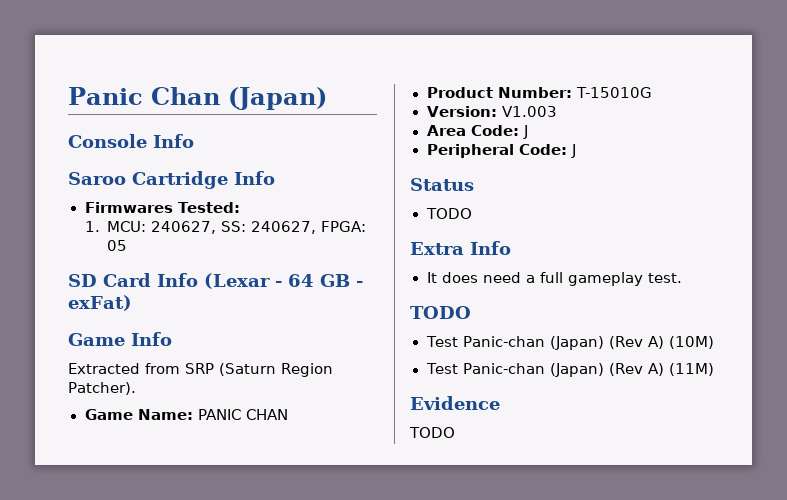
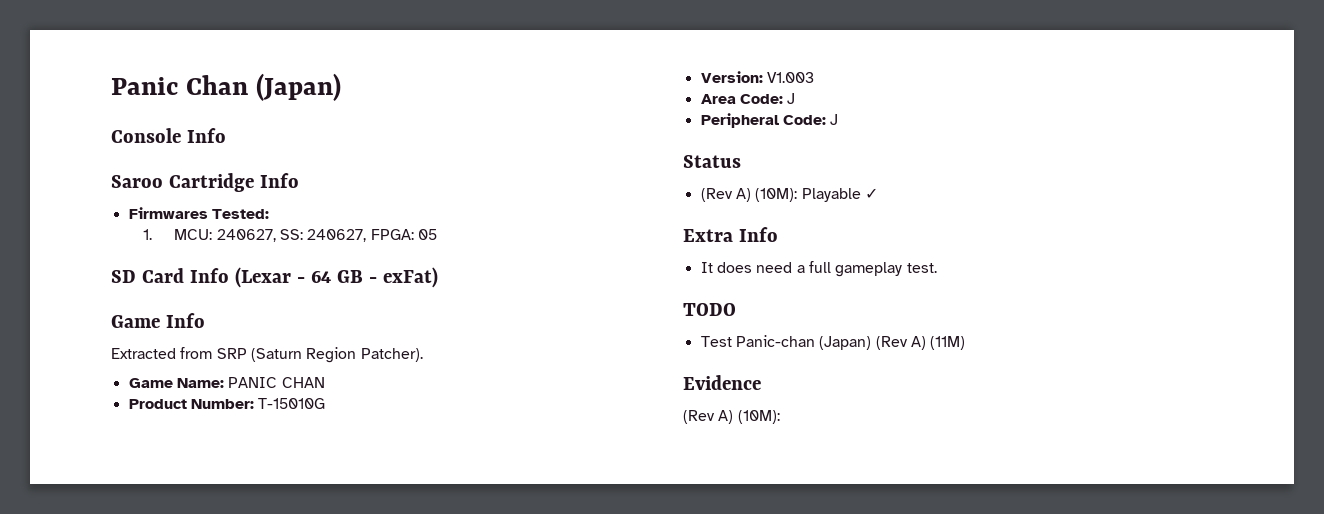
  Status
- TODO
+ (Rev A) (10M): Playable ✓
- Test Panic-chan (Japan) (Rev A) (10M)
  Evidence
- TODO
+ (Rev A) (10M):

